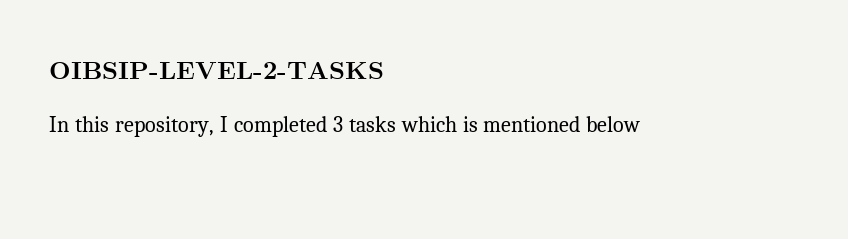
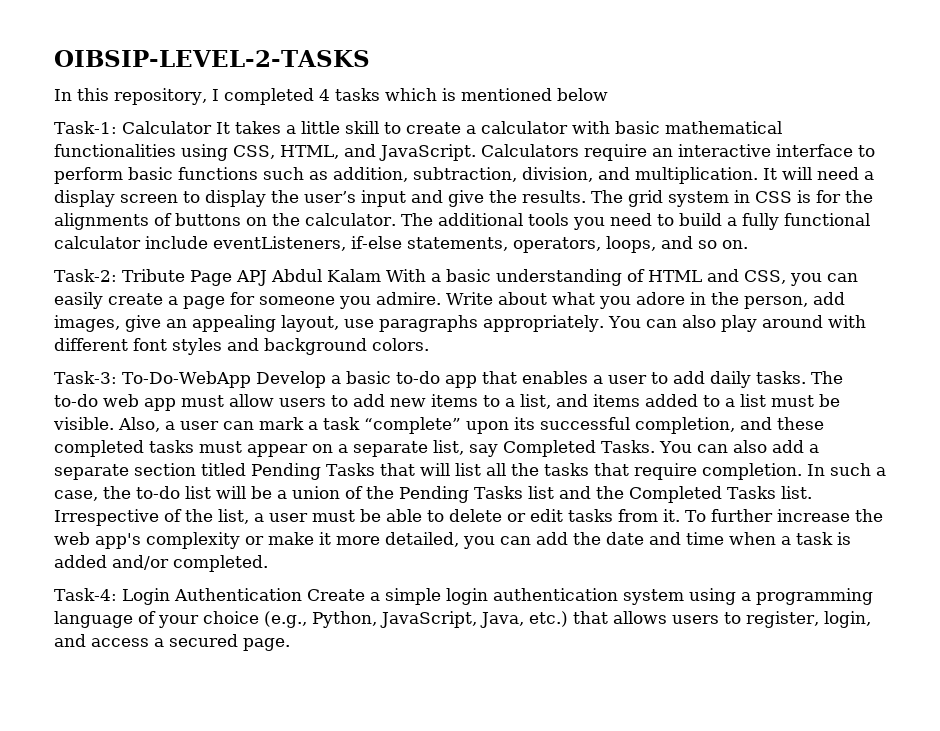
- In this repository, I completed 3 tasks which is mentioned below
+ In this repository, I completed 4 tasks which is mentioned below
+ Task-1: Calculator It takes a little skill to create a calculator with basic mathematical functionalities using CSS, HTML, and JavaScript. Calculators require an interactive interface to perform basic functions such as addition, subtraction, division, and multiplication. It will need a display screen to display the user’s input and give the results. The grid system in CSS is for the alignments of buttons on the calculator. The additional tools you need to build a fully functional calculator include eventListeners, if-else statements, operators, loops, and so on.
+ Task-2: Tribute Page APJ Abdul Kalam With a basic understanding of HTML and CSS, you can easily create a page for someone you admire. Write about what you adore in the person, add images, give an appealing layout, use paragraphs appropriately. You can also play around with different font styles and background colors.
+ Task-3: To-Do-WebApp Develop a basic to-do app that enables a user to add daily tasks. The to-do web app must allow users to add new items to a list, and items added to a list must be visible. Also, a user can mark a task “complete” upon its successful completion, and these completed tasks must appear on a separate list, say Completed Tasks. You can also add a separate section titled Pending Tasks that will list all the tasks that require completion. In such a case, the to-do list will be a union of the Pending Tasks list and the Completed Tasks list. Irrespective of the list, a user must be able to delete or edit tasks from it. To further increase the web app's complexity or make it more detailed, you can add the date and time when a task is added and/or completed.
+ Task-4: Login Authentication Create a simple login authentication system using a programming language of your choice (e.g., Python, JavaScript, Java, etc.) that allows users to register, login, and access a secured page.

